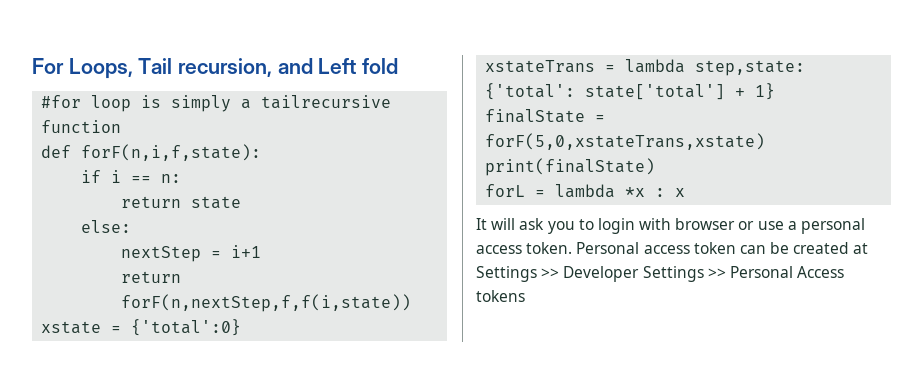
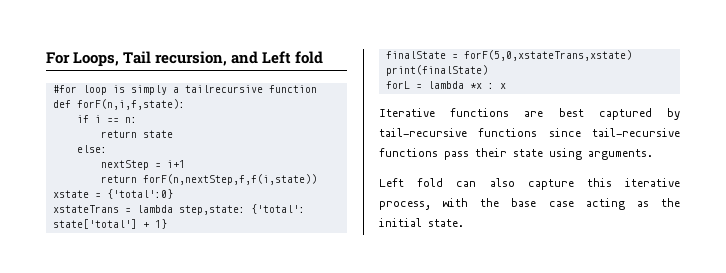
- It will ask you to login with browser or use a personal access token. Personal access token can be created at Settings >> Developer Settings >> Personal Access tokens
+ Iterative functions are best captured by tail-recursive functions since tail-recursive functions pass their state using arguments.
+ Left fold can also capture this iterative process, with the base case acting as the initial state.

